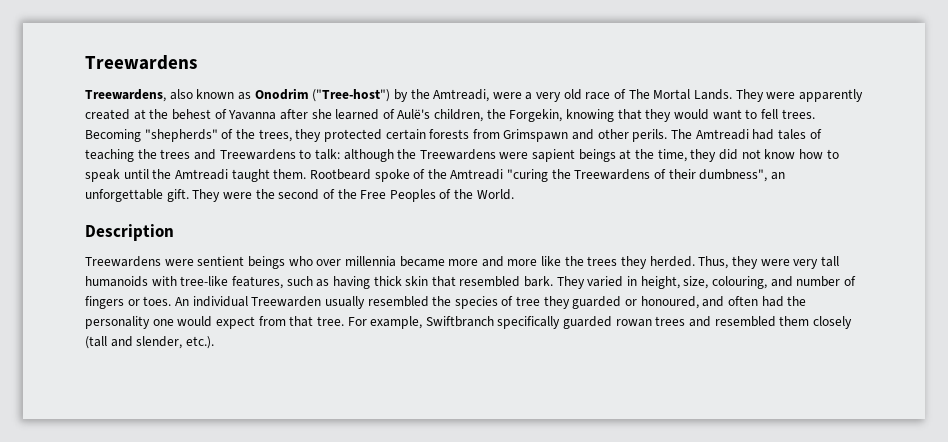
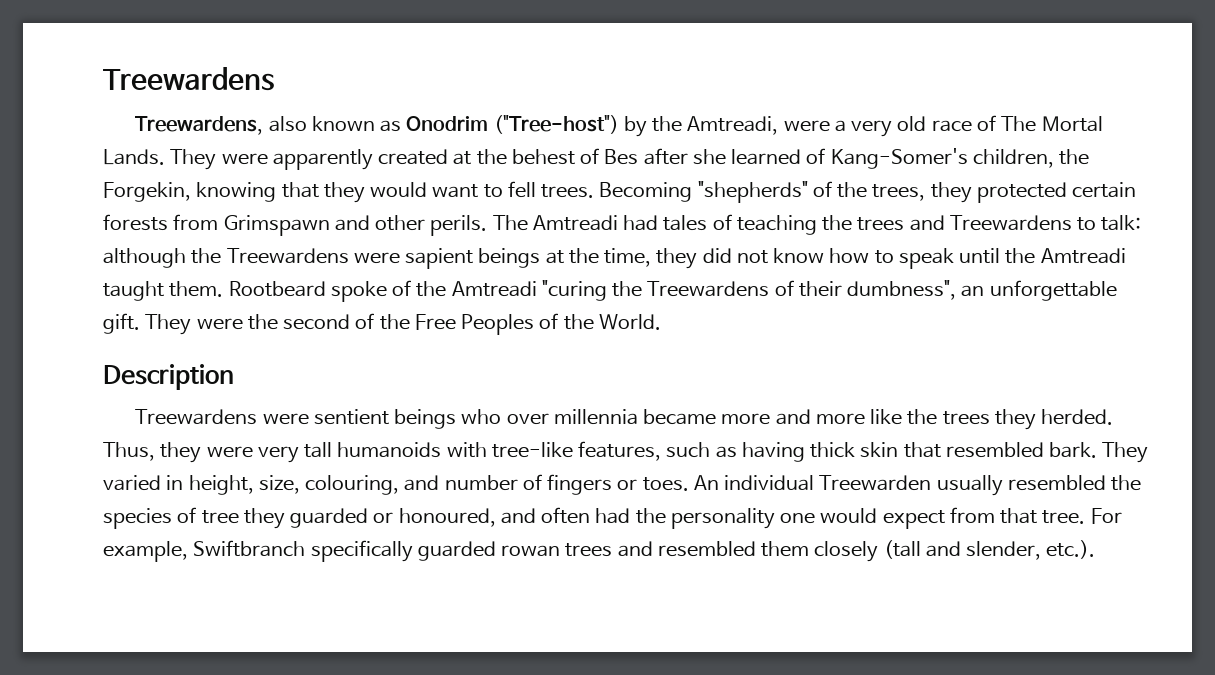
- They were apparently created at the behest of Yavanna after she learned of Aulë's children, the Forgekin, knowing that they would want to fell trees.
+ They were apparently created at the behest of Bes after she learned of Kang-Somer's children, the Forgekin, knowing that they would want to fell trees.

